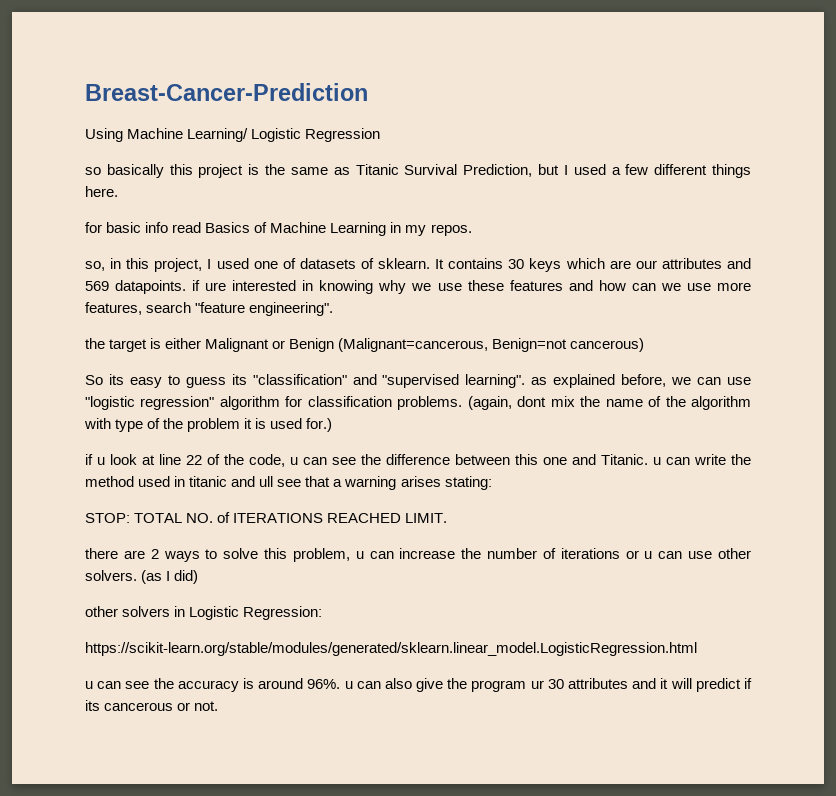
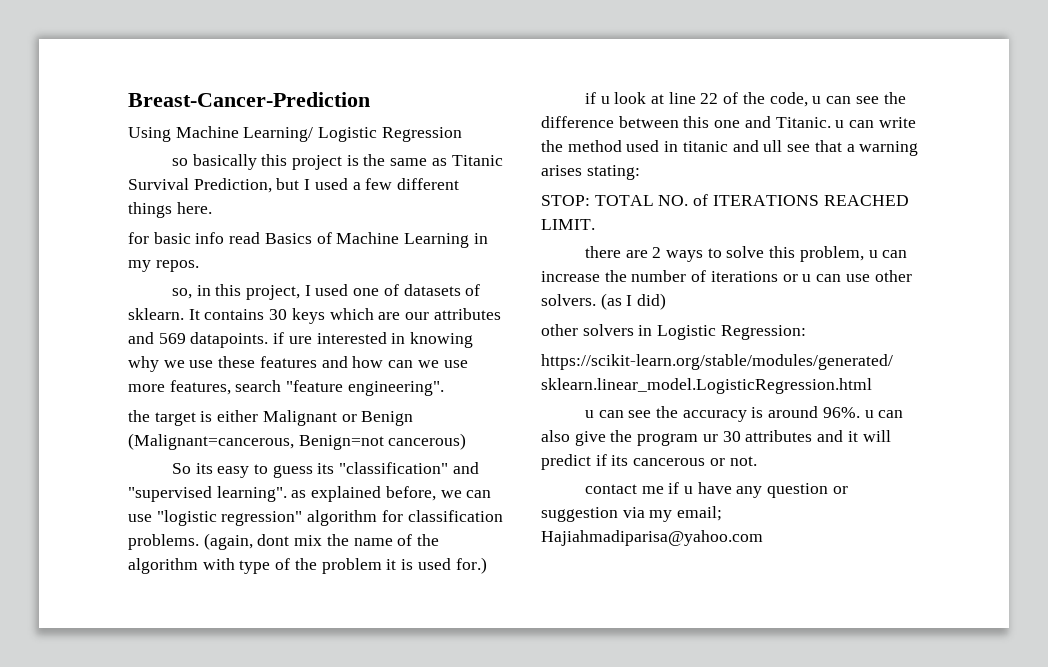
+ contact me if u have any question or suggestion via my email; Hajiahmadiparisa@yahoo.com

